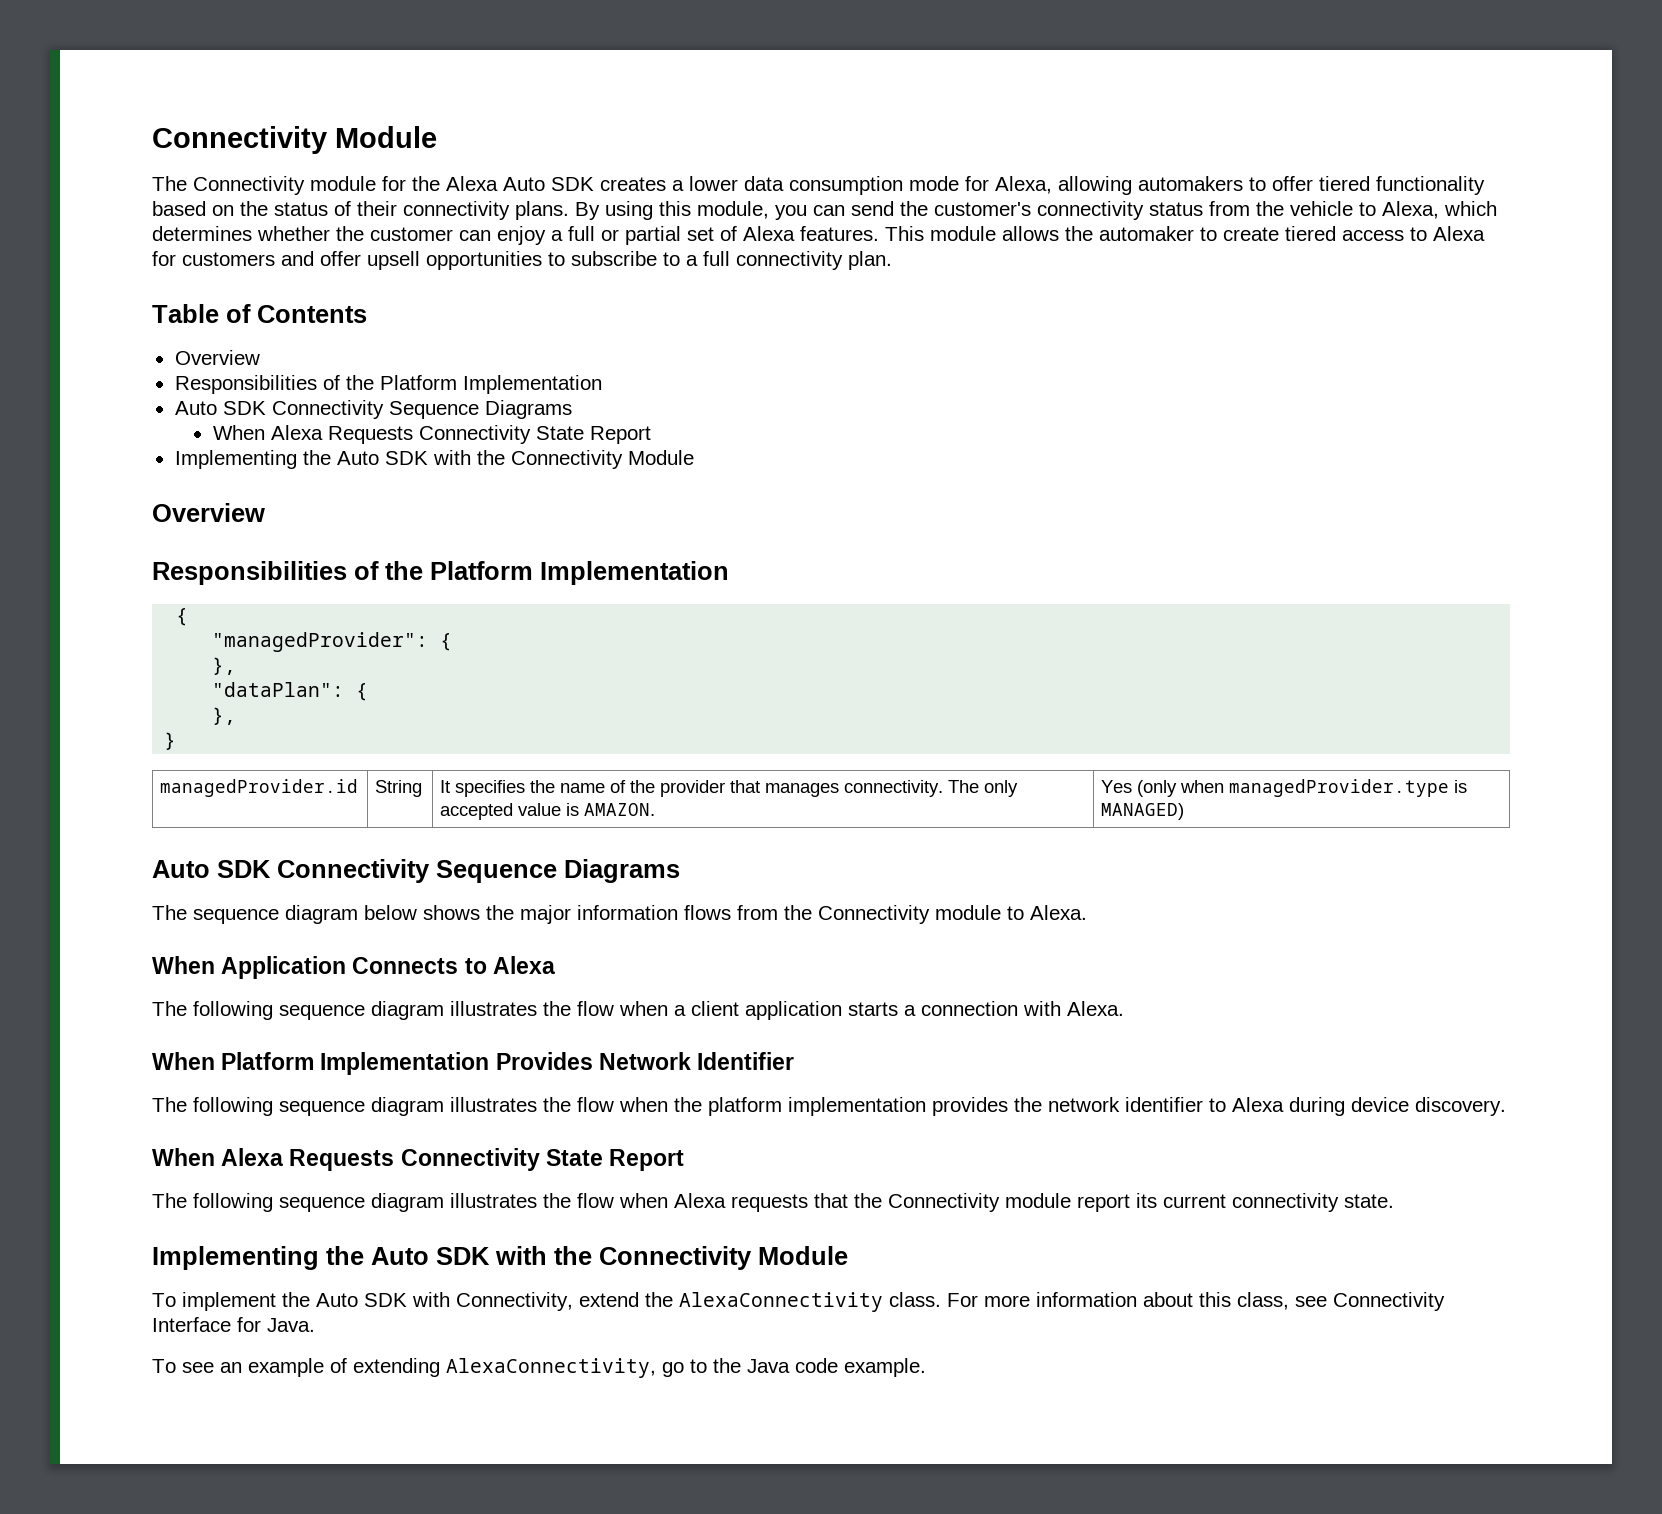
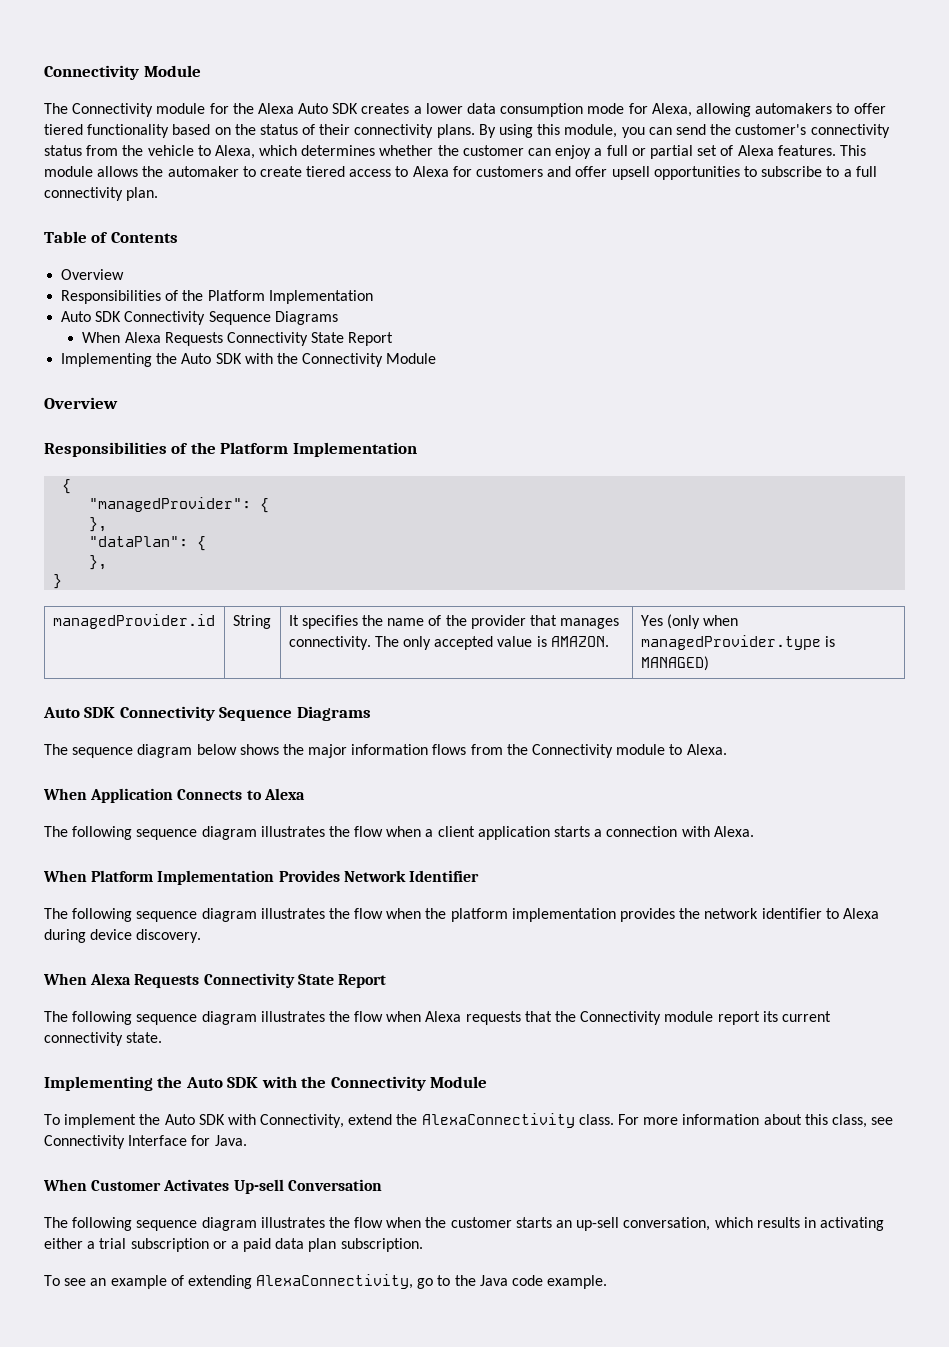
+ When Customer Activates Up-sell Conversation
+ The following sequence diagram illustrates the flow when the customer starts an up-sell conversation, which results in activating either a trial subscription or a paid data plan subscription.

